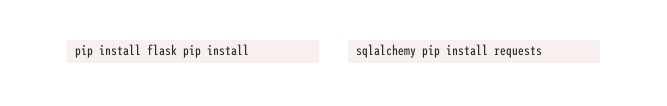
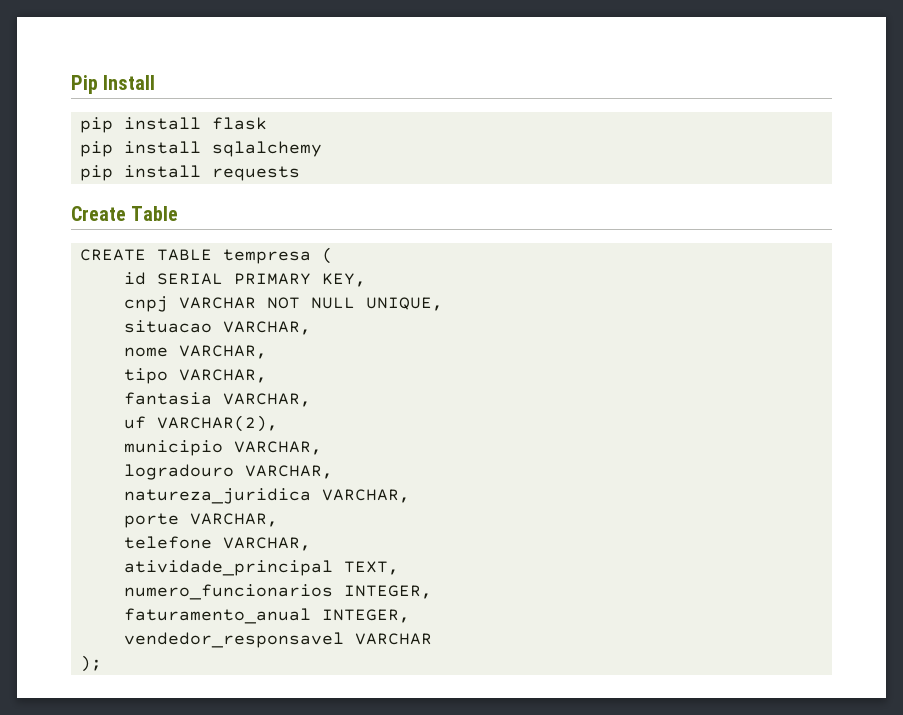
+ Pip Install
- pip install flask pip install sqlalchemy pip install requests
+ pip install flask
+ pip install sqlalchemy
+ pip install requests
+ Create Table
+ CREATE TABLE tempresa (
+ id SERIAL PRIMARY KEY,
+ cnpj VARCHAR NOT NULL UNIQUE,
+ situacao VARCHAR,
+ nome VARCHAR,
+ tipo VARCHAR,
+ fantasia VARCHAR,
+ uf VARCHAR(2),
+ municipio VARCHAR,
+ logradouro VARCHAR,
+ natureza_juridica VARCHAR,
+ porte VARCHAR,
+ telefone VARCHAR,
+ atividade_principal TEXT,
+ numero_funcionarios INTEGER,
+ faturamento_anual INTEGER,
+ vendedor_responsavel VARCHAR
+ );

